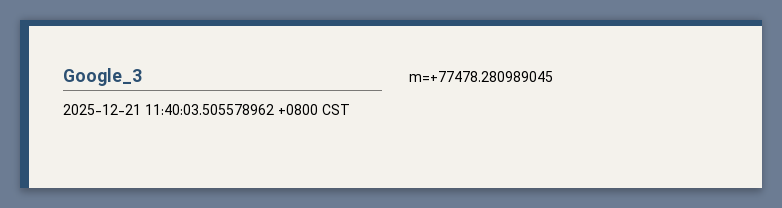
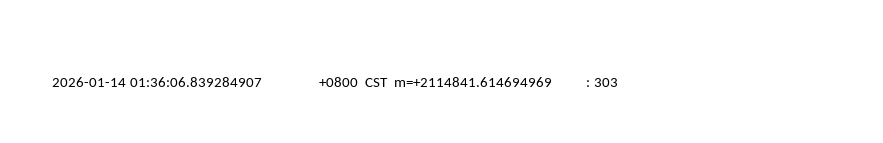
- Google_3
- 2025-12-21 11:40:03.505578962 +0800 CST m=+77478.280989045
+ 2026-01-14 01:36:06.839284907 +0800 CST m=+2114841.614694969 : 303

